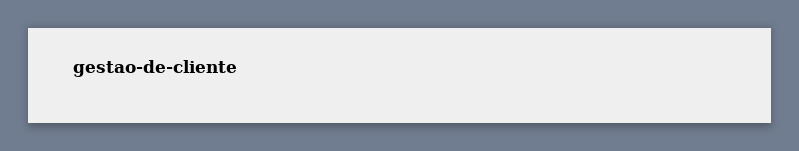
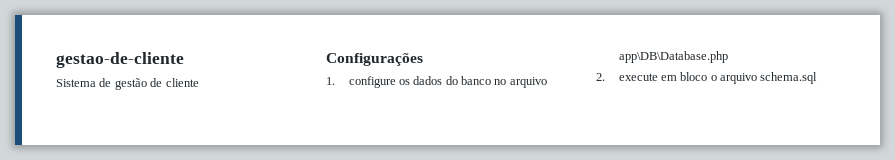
+ Sistema de gestão de cliente
+ Configurações
+ 1. configure os dados do banco no arquivo app\DB\Database.php
+ 2. execute em bloco o arquivo schema.sql

